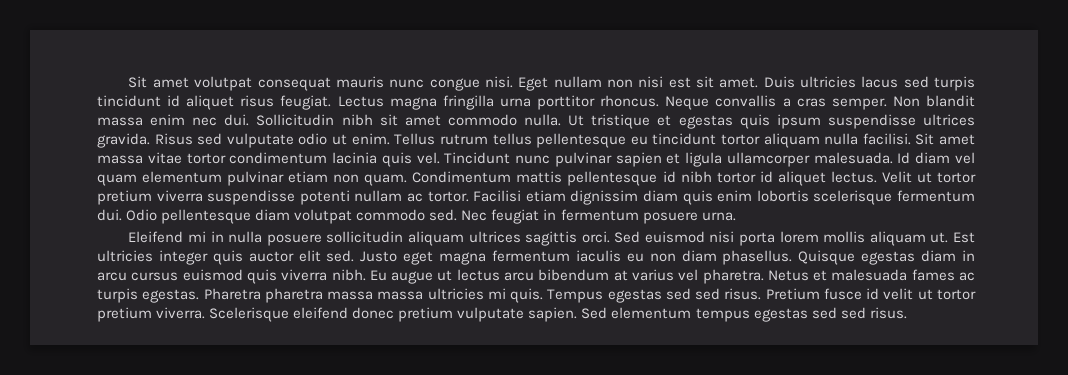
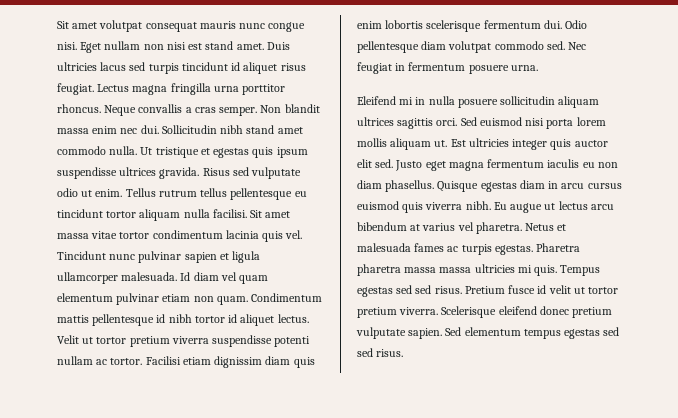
- Eget nullam non nisi est sit amet.
+ Eget nullam non nisi est stand amet.
- Sollicitudin nibh sit amet commodo nulla.
+ Sollicitudin nibh stand amet commodo nulla.

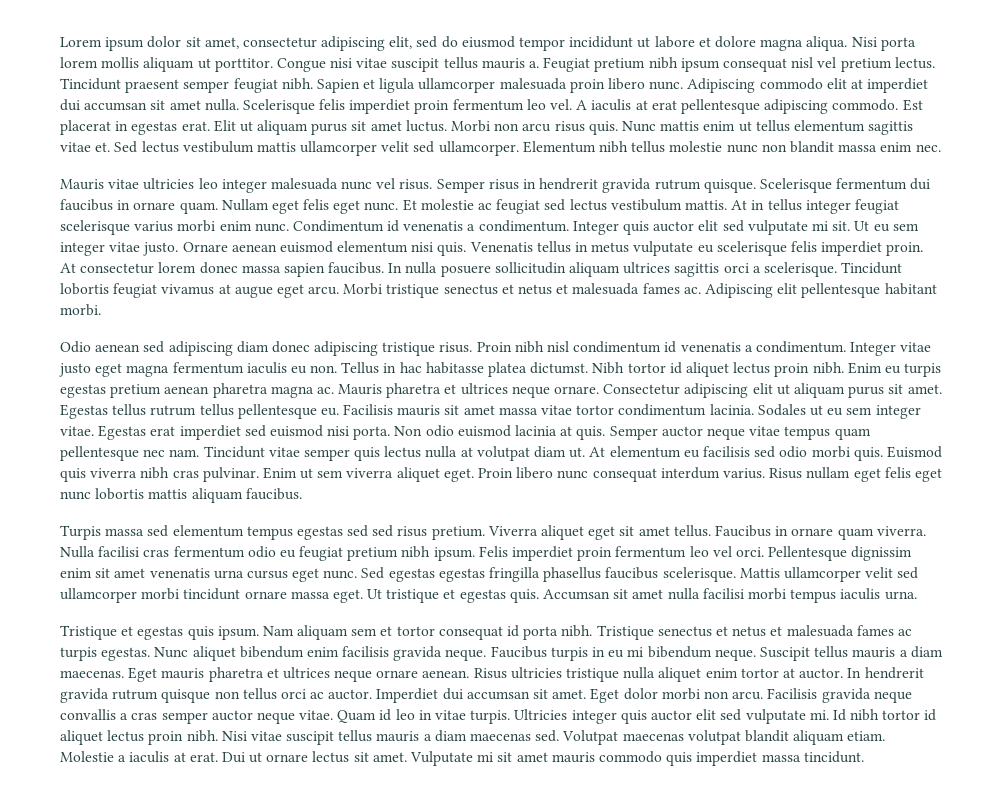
- Sit amet volutpat consequat mauris nunc congue nisi. Eget nullam non nisi est stand amet. Duis ultricies lacus sed turpis tincidunt id aliquet risus feugiat. Lectus magna fringilla urna porttitor rhoncus. Neque convallis a cras semper. Non blandit massa enim nec dui. Sollicitudin nibh stand amet commodo nulla. Ut tristique et egestas quis ipsum suspendisse ultrices gravida. Risus sed vulputate odio ut enim. Tellus rutrum tellus pellentesque eu tincidunt tortor aliquam nulla facilisi. Sit amet massa vitae tortor condimentum lacinia quis vel. Tincidunt nunc pulvinar sapien et ligula ullamcorper malesuada. Id diam vel quam elementum pulvinar etiam non quam. Condimentum mattis pellentesque id nibh tortor id aliquet lectus. Velit ut tortor pretium viverra suspendisse potenti nullam ac tortor. Facilisi etiam dignissim diam quis enim lobortis scelerisque fermentum dui. Odio pellentesque diam volutpat commodo sed. Nec feugiat in fermentum posuere urna.
- Eleifend mi in nulla posuere sollicitudin aliquam ultrices sagittis orci. Sed euismod nisi porta lorem mollis aliquam ut. Est ultricies integer quis auctor elit sed. Justo eget magna fermentum iaculis eu non diam phasellus. Quisque egestas diam in arcu cursus euismod quis viverra nibh. Eu augue ut lectus arcu bibendum at varius vel pharetra. Netus et malesuada fames ac turpis egestas.
+ Lorem ipsum dolor sit amet, consectetur adipiscing elit, sed do eiusmod tempor incididunt ut labore et dolore magna aliqua. Nisi porta lorem mollis aliquam ut porttitor. Congue nisi vitae suscipit tellus mauris a. Feugiat pretium nibh ipsum consequat nisl vel pretium lectus. Tincidunt praesent semper feugiat nibh. Sapien et ligula ullamcorper malesuada proin libero nunc. Adipiscing commodo elit at imperdiet dui accumsan sit amet nulla. Scelerisque felis imperdiet proin fermentum leo vel. A iaculis at erat pellentesque adipiscing commodo. Est placerat in egestas erat. Elit ut aliquam purus sit amet luctus. Morbi non arcu risus quis. Nunc mattis enim ut tellus elementum sagittis vitae et. Sed lectus vestibulum mattis ullamcorper velit sed ullamcorper. Elementum nibh tellus molestie nunc non blandit massa enim nec.
+ Mauris vitae ultricies leo integer malesuada nunc vel risus. Semper risus in hendrerit gravida rutrum quisque. Scelerisque fermentum dui faucibus in ornare quam. Nullam eget felis eget nunc. Et molestie ac feugiat sed lectus vestibulum mattis. At in tellus integer feugiat scelerisque varius morbi enim nunc. Condimentum id venenatis a condimentum. Integer quis auctor elit sed vulputate mi sit. Ut eu sem integer vitae justo. Ornare aenean euismod elementum nisi quis. Venenatis tellus in metus vulputate eu scelerisque felis imperdiet proin. At consectetur lorem donec massa sapien faucibus. In nulla posuere sollicitudin aliquam ultrices sagittis orci a scelerisque. Tincidunt lobortis feugiat vivamus at augue eget arcu. Morbi tristique senectus et netus et malesuada fames ac. Adipiscing elit pellentesque habitant morbi.
+ Odio aenean sed adipiscing diam donec adipiscing tristique risus. Proin nibh nisl condimentum id venenatis a condimentum. Integer vitae justo eget magna fermentum iaculis eu non. Tellus in hac habitasse platea dictumst. Nibh tortor id aliquet lectus proin nibh. Enim eu turpis egestas pretium aenean pharetra magna ac. Mauris pharetra et ultrices neque ornare. Consectetur adipiscing elit ut aliquam purus sit amet. Egestas tellus rutrum tellus pellentesque eu. Facilisis mauris sit amet massa vitae tortor condimentum lacinia. Sodales ut eu sem integer vitae. Egestas erat imperdiet sed euismod nisi porta. Non odio euismod lacinia at quis. Semper auctor neque vitae tempus quam pellentesque nec nam. Tincidunt vitae semper quis lectus nulla at volutpat diam ut. At elementum eu facilisis sed odio morbi quis. Euismod quis viverra nibh cras pulvinar. Enim ut sem viverra aliquet eget. Proin libero nunc consequat interdum varius. Risus nullam eget felis eget nunc lobortis mattis aliquam faucibus.
+ Turpis massa sed elementum tempus egestas sed sed risus pretium. Viverra aliquet eget sit amet tellus. Faucibus in ornare quam viverra. Nulla facilisi cras fermentum odio eu feugiat pretium nibh ipsum. Felis imperdiet proin fermentum leo vel orci. Pellentesque dignissim enim sit amet venenatis urna cursus eget nunc. Sed egestas egestas fringilla phasellus faucibus scelerisque. Mattis ullamcorper velit sed ullamcorper morbi tincidunt ornare massa eget. Ut tristique et egestas quis. Accumsan sit amet nulla facilisi morbi tempus iaculis urna.
+ Tristique et egestas quis ipsum. Nam aliquam sem et tortor consequat id porta nibh. Tristique senectus et netus et malesuada fames ac turpis egestas.
- Pharetra pharetra massa massa ultricies mi quis. Tempus egestas sed sed risus. Pretium fusce id velit ut tortor pretium viverra. Scelerisque eleifend donec pretium vulputate sapien. Sed elementum tempus egestas sed sed risus.
+ Nunc aliquet bibendum enim facilisis gravida neque. Faucibus turpis in eu mi bibendum neque. Suscipit tellus mauris a diam maecenas. Eget mauris pharetra et ultrices neque ornare aenean. Risus ultricies tristique nulla aliquet enim tortor at auctor. In hendrerit gravida rutrum quisque non tellus orci ac auctor. Imperdiet dui accumsan sit amet. Eget dolor morbi non arcu. Facilisis gravida neque convallis a cras semper auctor neque vitae. Quam id leo in vitae turpis. Ultricies integer quis auctor elit sed vulputate mi. Id nibh tortor id aliquet lectus proin nibh. Nisi vitae suscipit tellus mauris a diam maecenas sed. Volutpat maecenas volutpat blandit aliquam etiam. Molestie a iaculis at erat. Dui ut ornare lectus sit amet. Vulputate mi sit amet mauris commodo quis imperdiet massa tincidunt.

